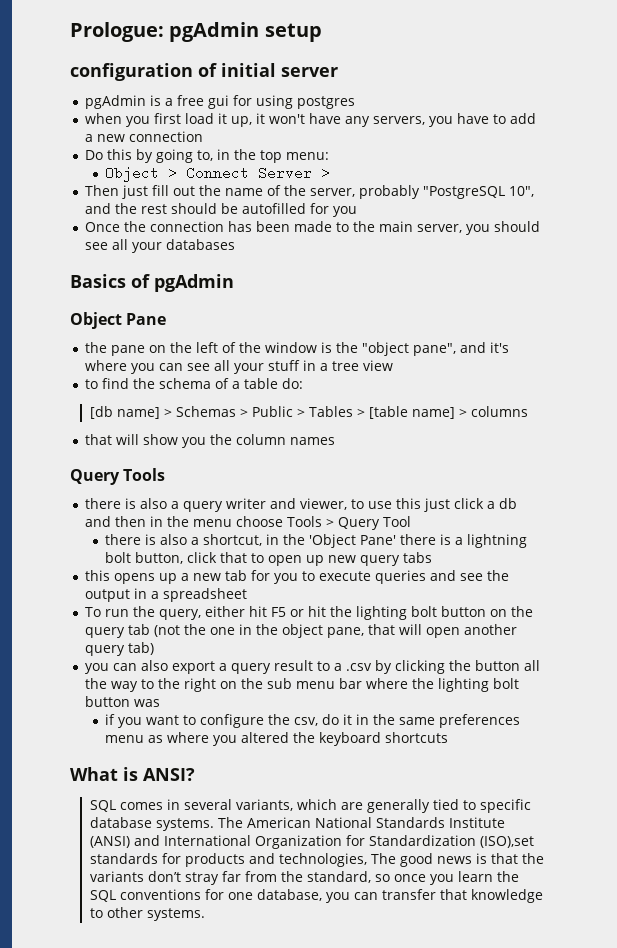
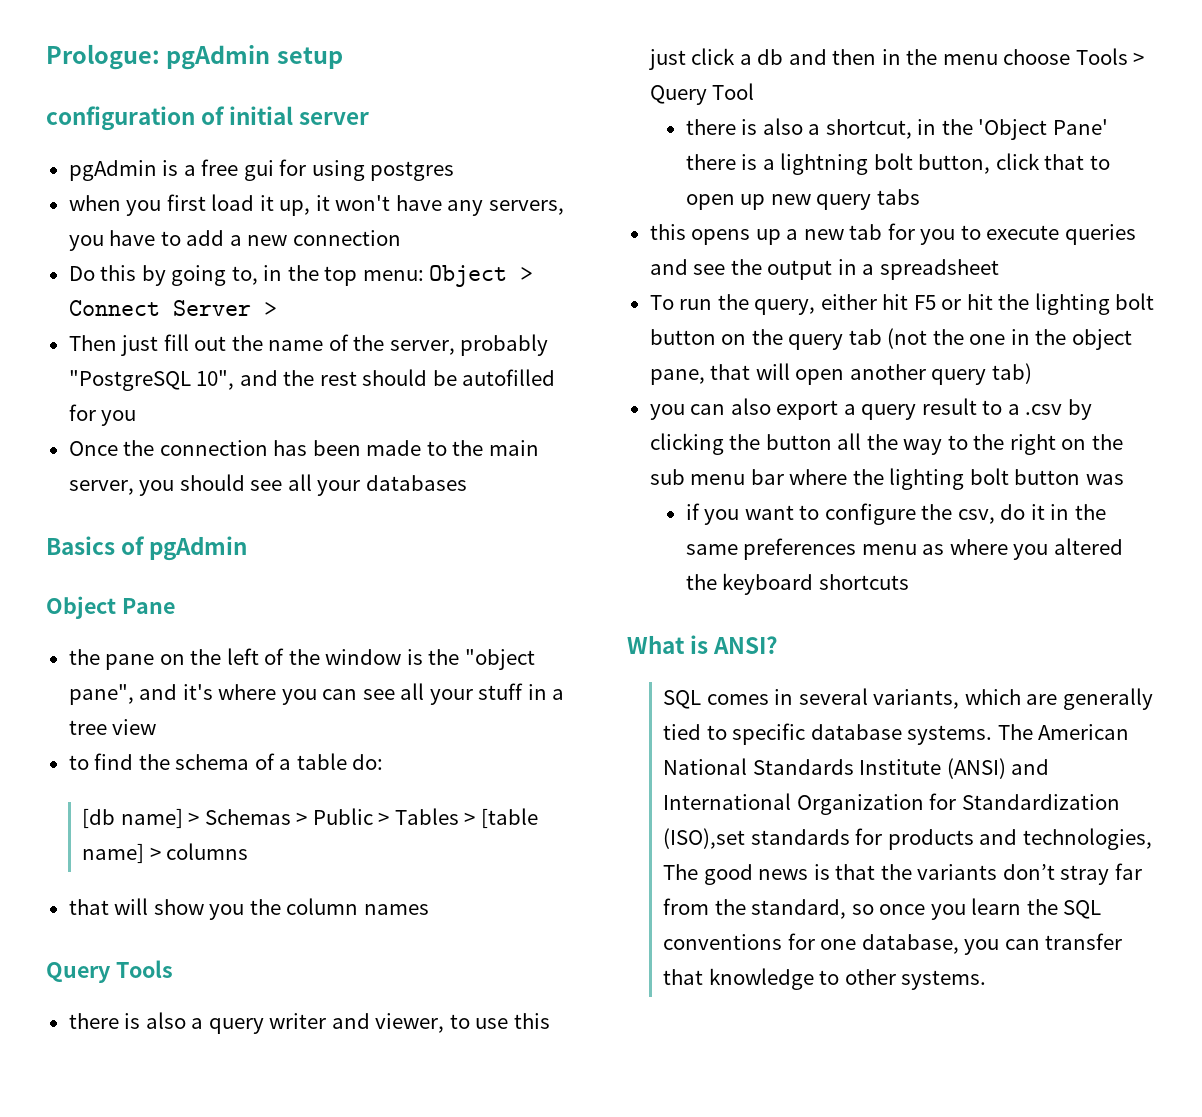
- Do this by going to, in the top menu:
- Object > Connect Server >
+ Do this by going to, in the top menu: Object > Connect Server >

